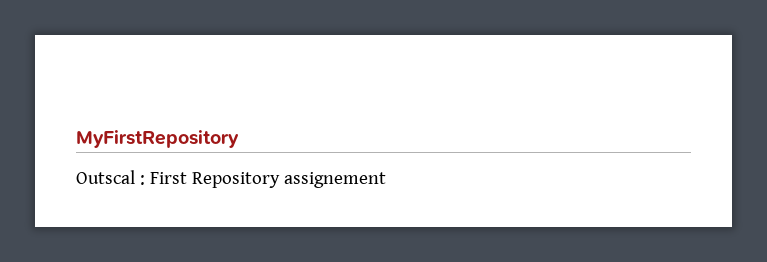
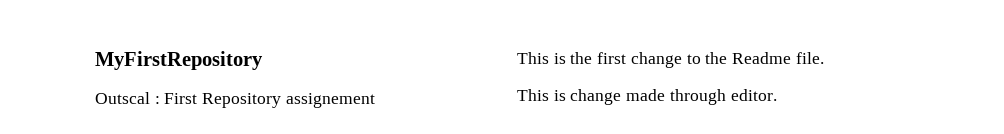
+ This is the first change to the Readme file.
+ This is change made through editor.

